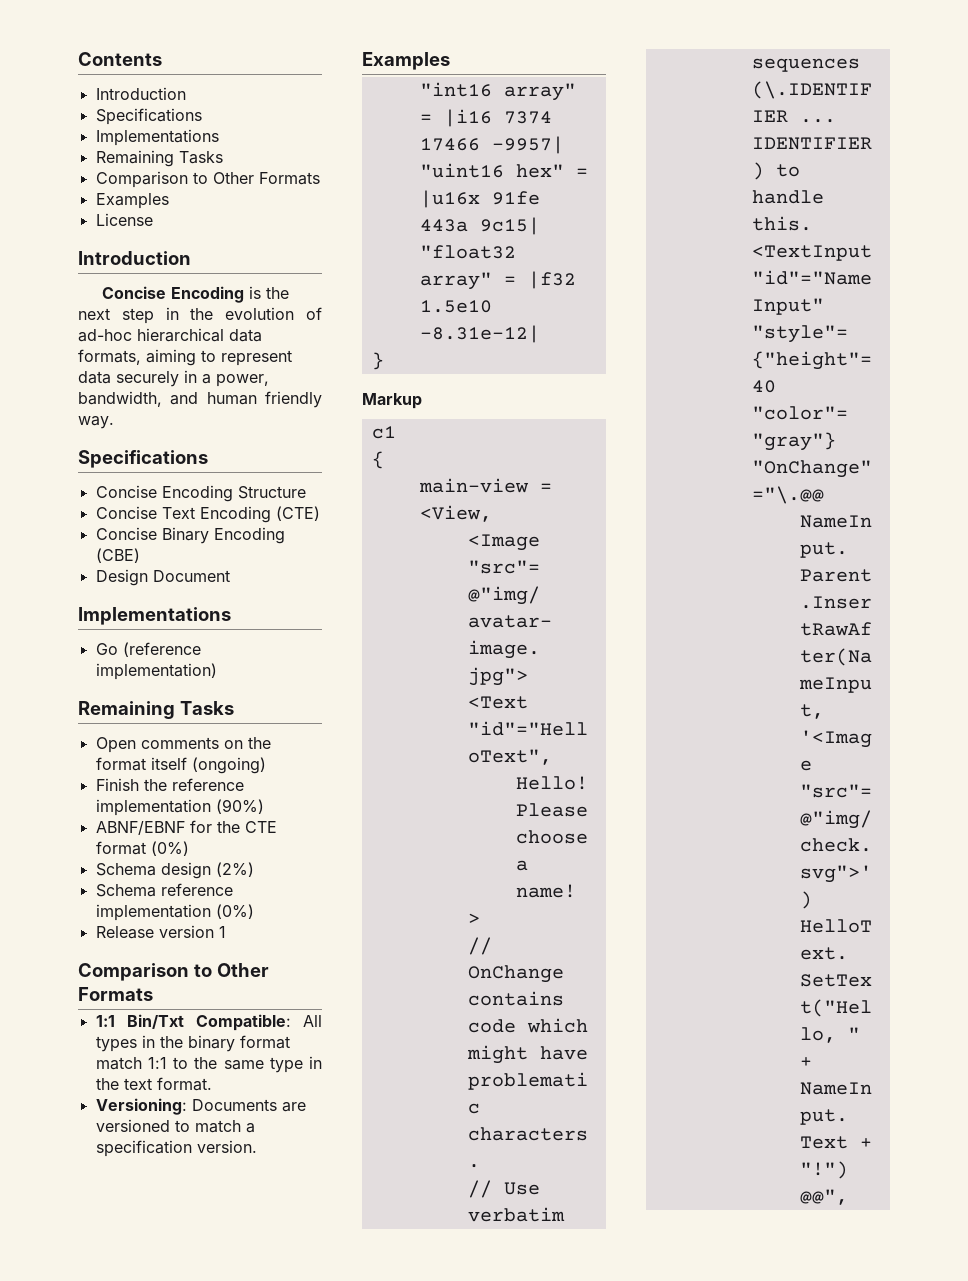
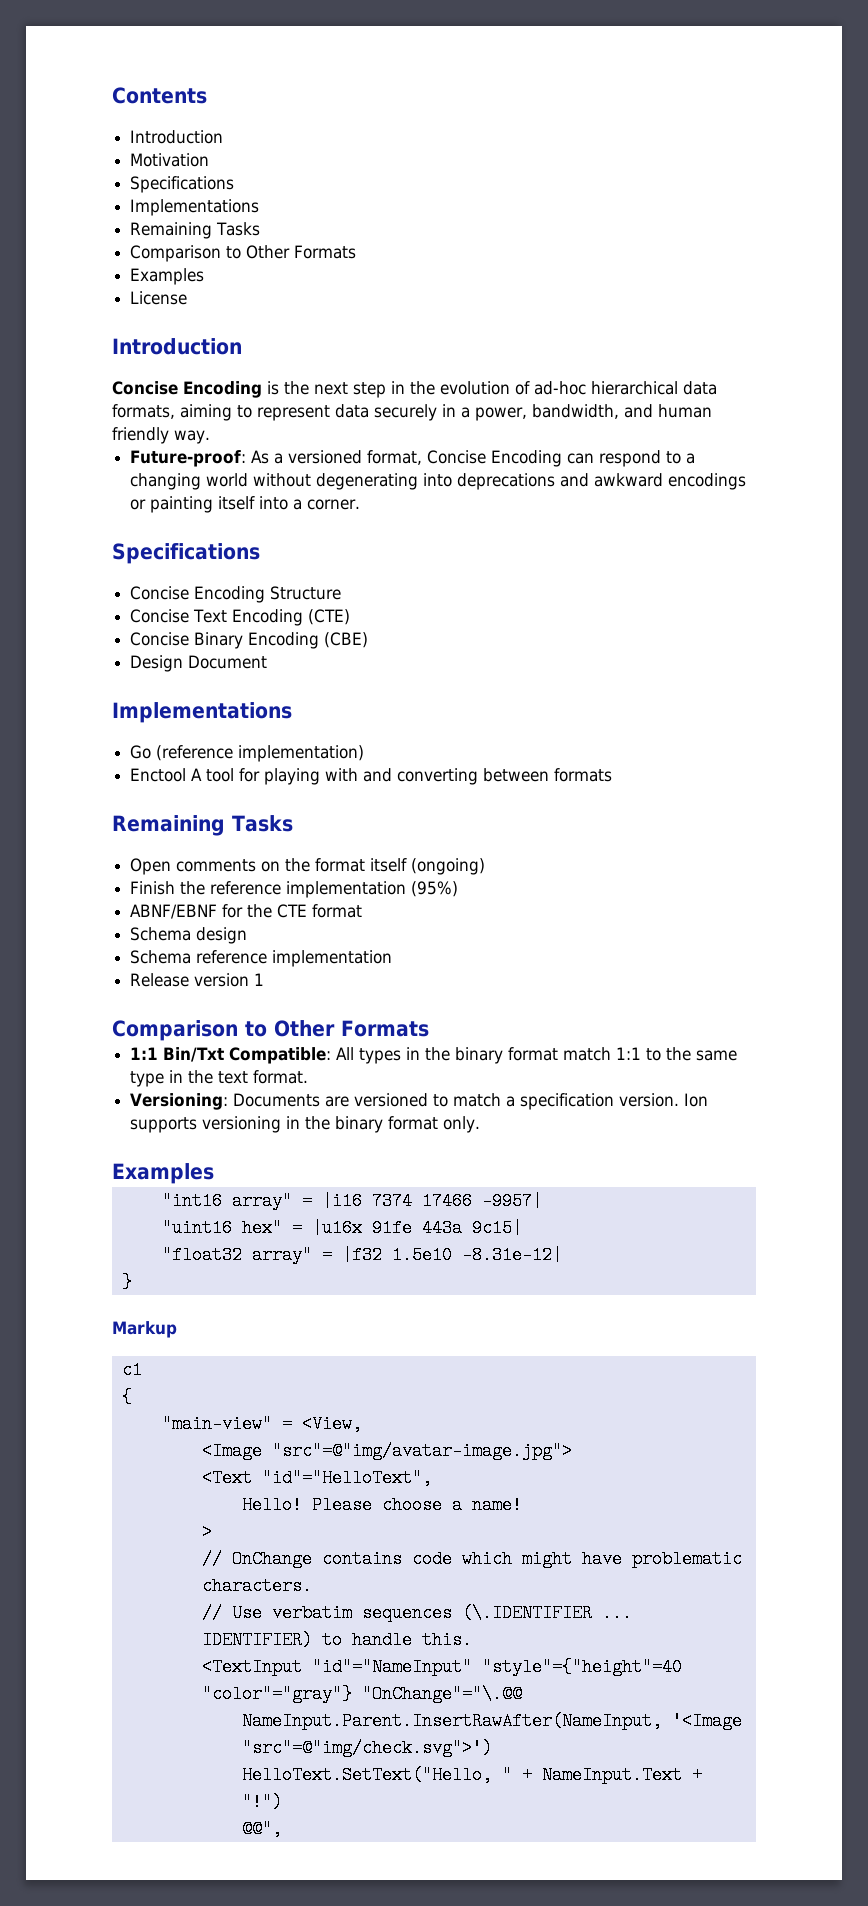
+ Motivation
+ Future-proof: As a versioned format, Concise Encoding can respond to a changing world without degenerating into deprecations and awkward encodings or painting itself into a corner.
+ Enctool A tool for playing with and converting between formats
- Finish the reference implementation (90%)
+ Finish the reference implementation (95%)
- ABNF/EBNF for the CTE format (0%)
+ ABNF/EBNF for the CTE format
- Schema design (2%)
+ Schema design
- Schema reference implementation (0%)
+ Schema reference implementation
+ Ion supports versioning in the binary format only.
- main-view = <View,
+ "main-view" = <View,

